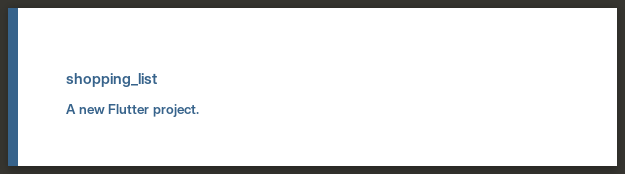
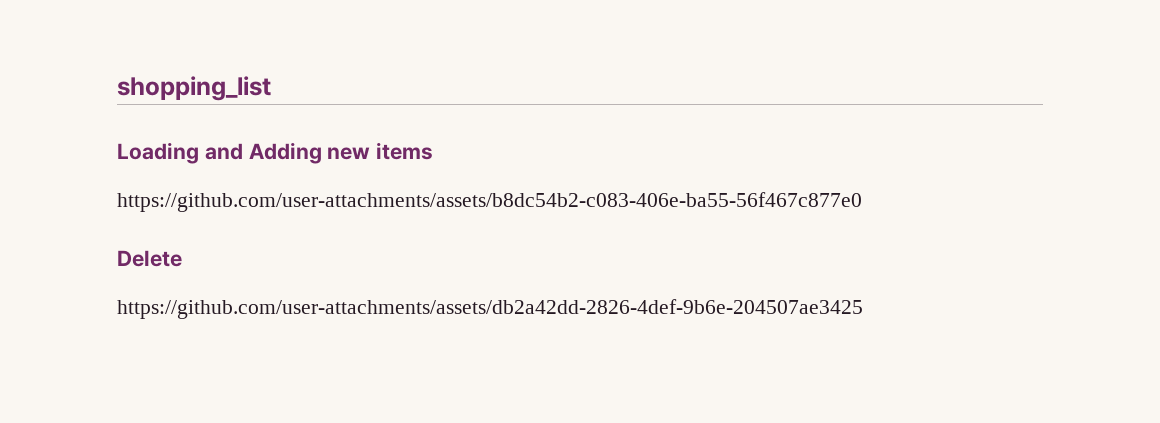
- A new Flutter project.
+ Loading and Adding new items
+ https://github.com/user-attachments/assets/b8dc54b2-c083-406e-ba55-56f467c877e0
+ Delete
+ https://github.com/user-attachments/assets/db2a42dd-2826-4def-9b6e-204507ae3425

